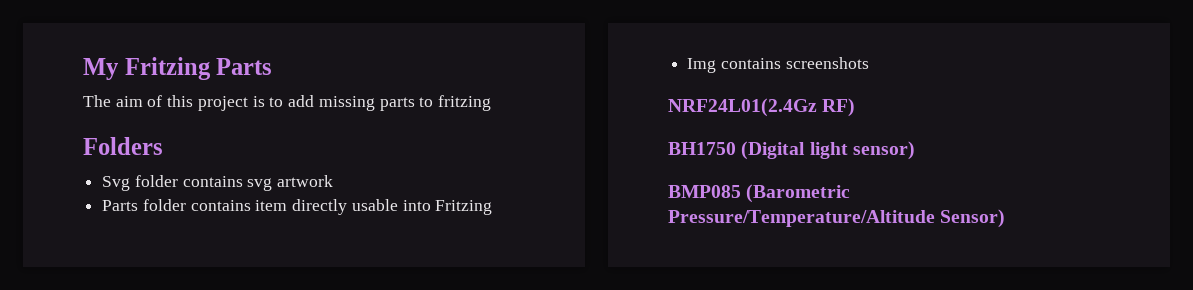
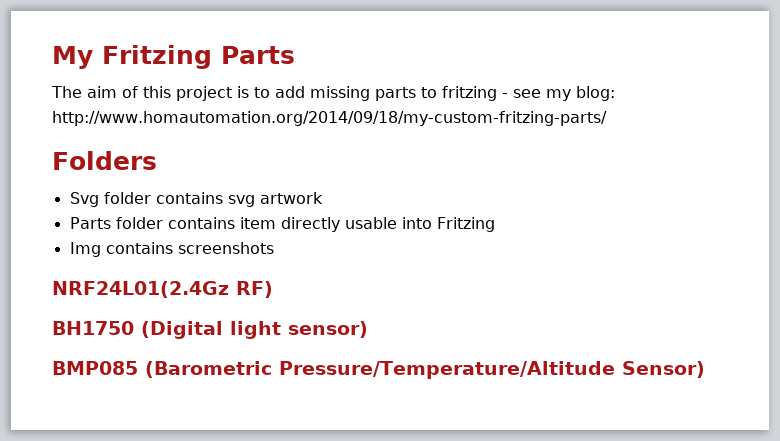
- The aim of this project is to add missing parts to fritzing
+ The aim of this project is to add missing parts to fritzing - see my blog: http://www.homautomation.org/2014/09/18/my-custom-fritzing-parts/

